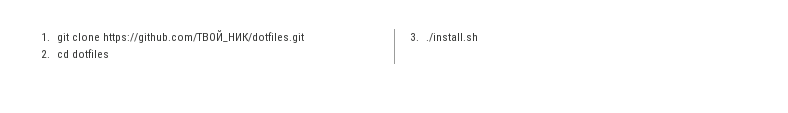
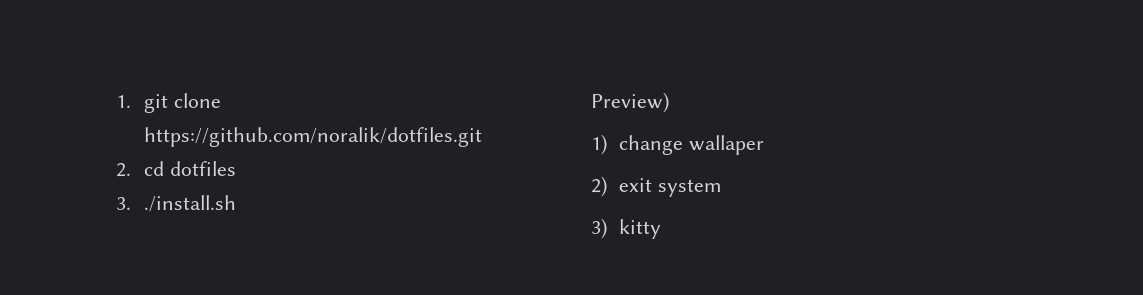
- 1. git clone https://github.com/ТВОЙ_НИК/dotfiles.git
+ 1. git clone https://github.com/noralik/dotfiles.git
+ Preview)
+ 1) change wallaper
+ 2) exit system
+ 3) kitty

